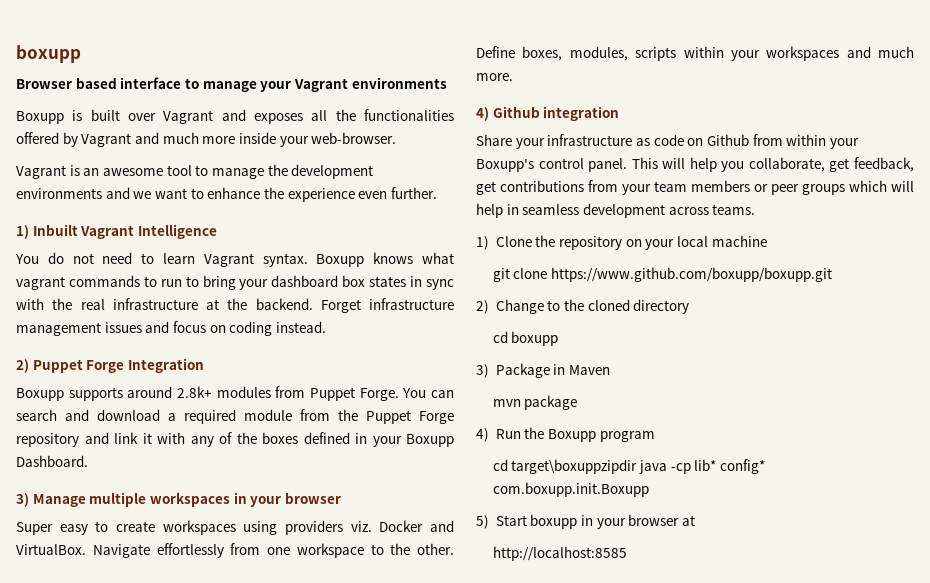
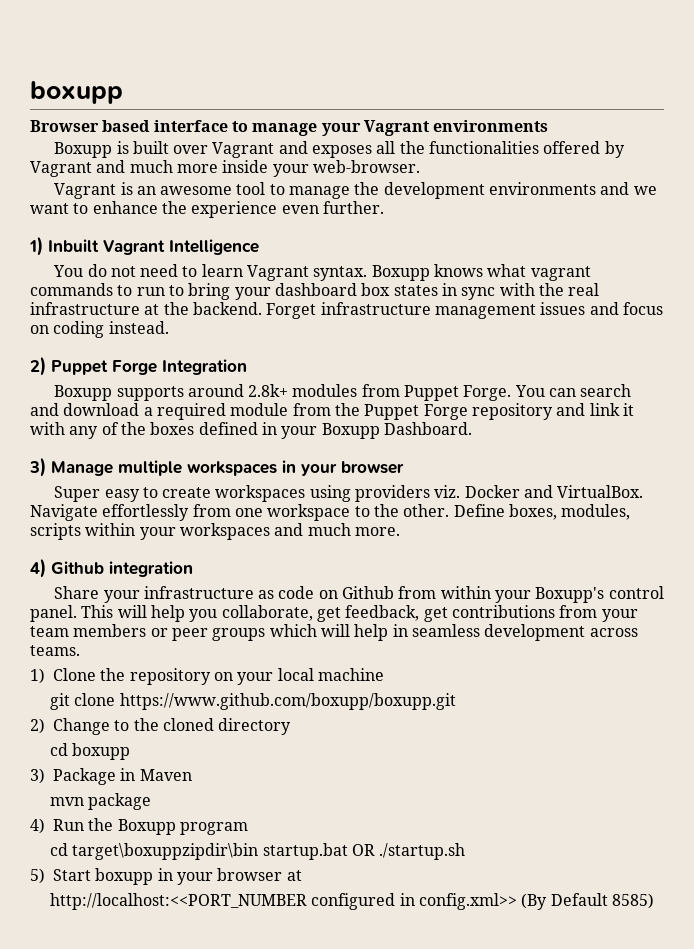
- cd target\boxuppzipdir java -cp lib* config* com.boxupp.init.Boxupp
+ cd target\boxuppzipdir\bin startup.bat OR ./startup.sh
- http://localhost:8585
+ http://localhost:<<PORT_NUMBER configured in config.xml>> (By Default 8585)

